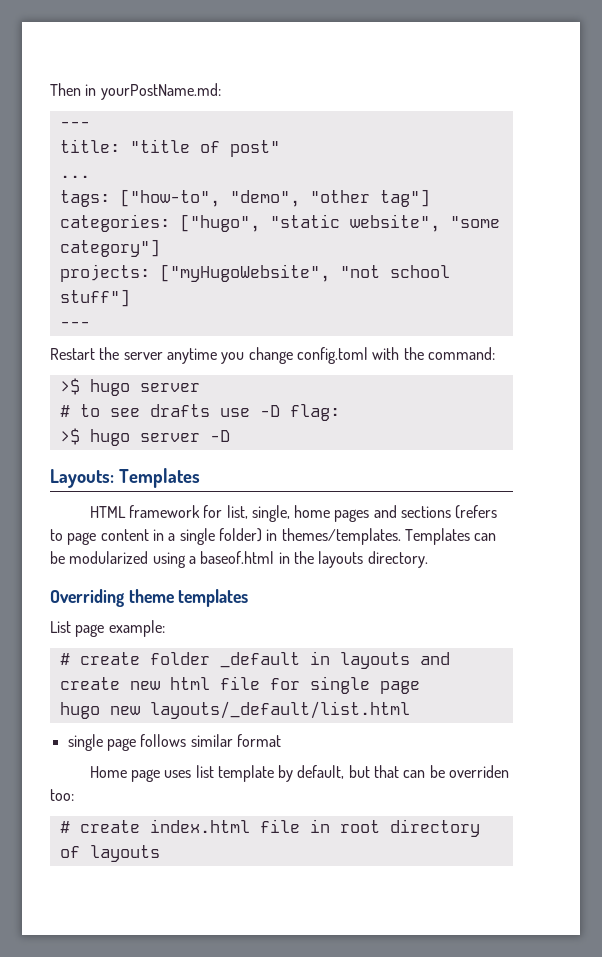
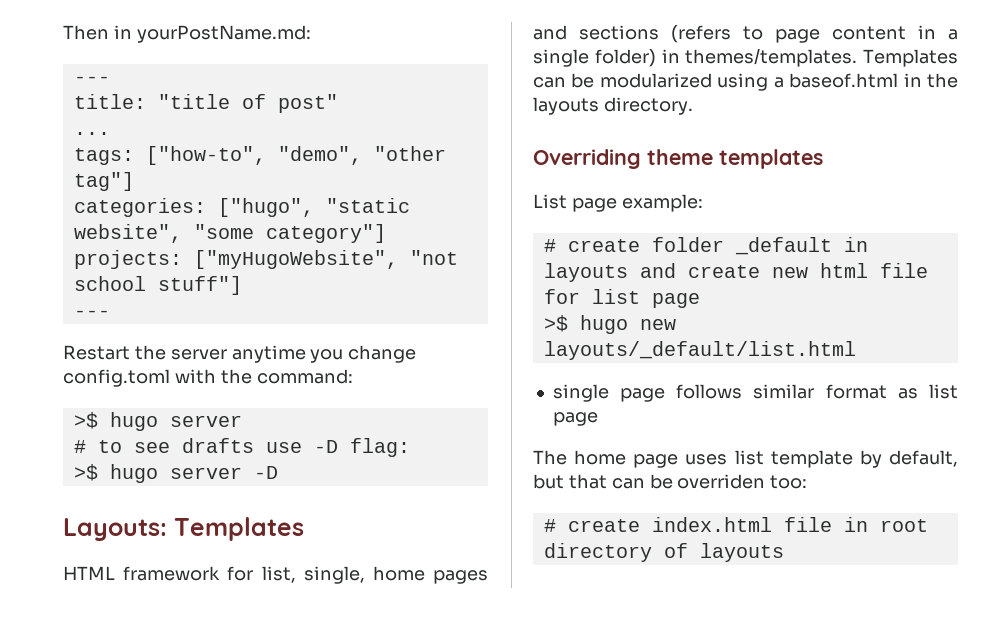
- # create folder _default in layouts and create new html file for single page
- hugo new layouts/_default/list.html
+ # create folder _default in layouts and create new html file for list page
+ >$ hugo new layouts/_default/list.html
- single page follows similar format
- Home page uses list template by default, but that can be overriden too:
+ single page follows similar format as list page
+ The home page uses list template by default, but that can be overriden too:

